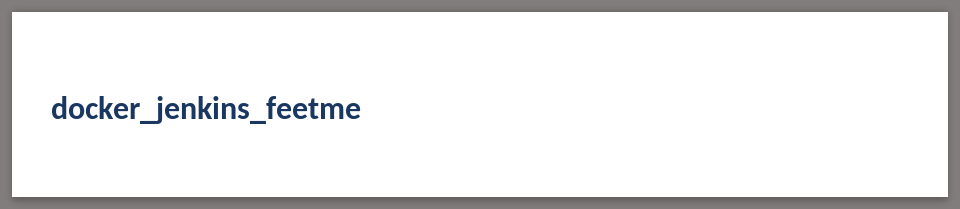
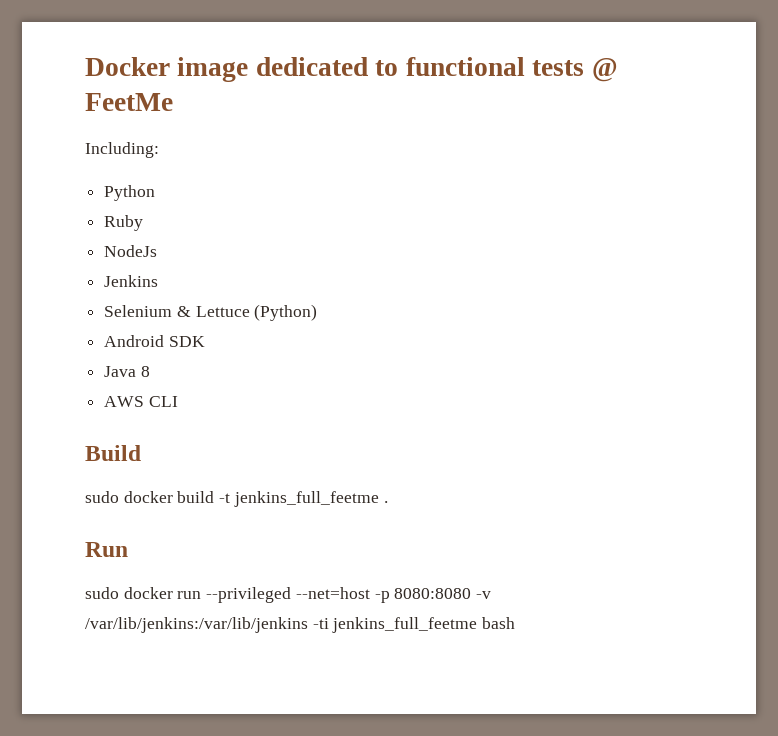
- docker_jenkins_feetme
+ Docker image dedicated to functional tests @ FeetMe
+ Including:
+ Python
+ Ruby
+ NodeJs
+ Jenkins
+ Selenium & Lettuce (Python)
+ Android SDK
+ Java 8
+ AWS CLI
+ Build
+ sudo docker build -t jenkins_full_feetme .
+ Run
+ sudo docker run --privileged --net=host -p 8080:8080 -v /var/lib/jenkins:/var/lib/jenkins -ti jenkins_full_feetme bash

